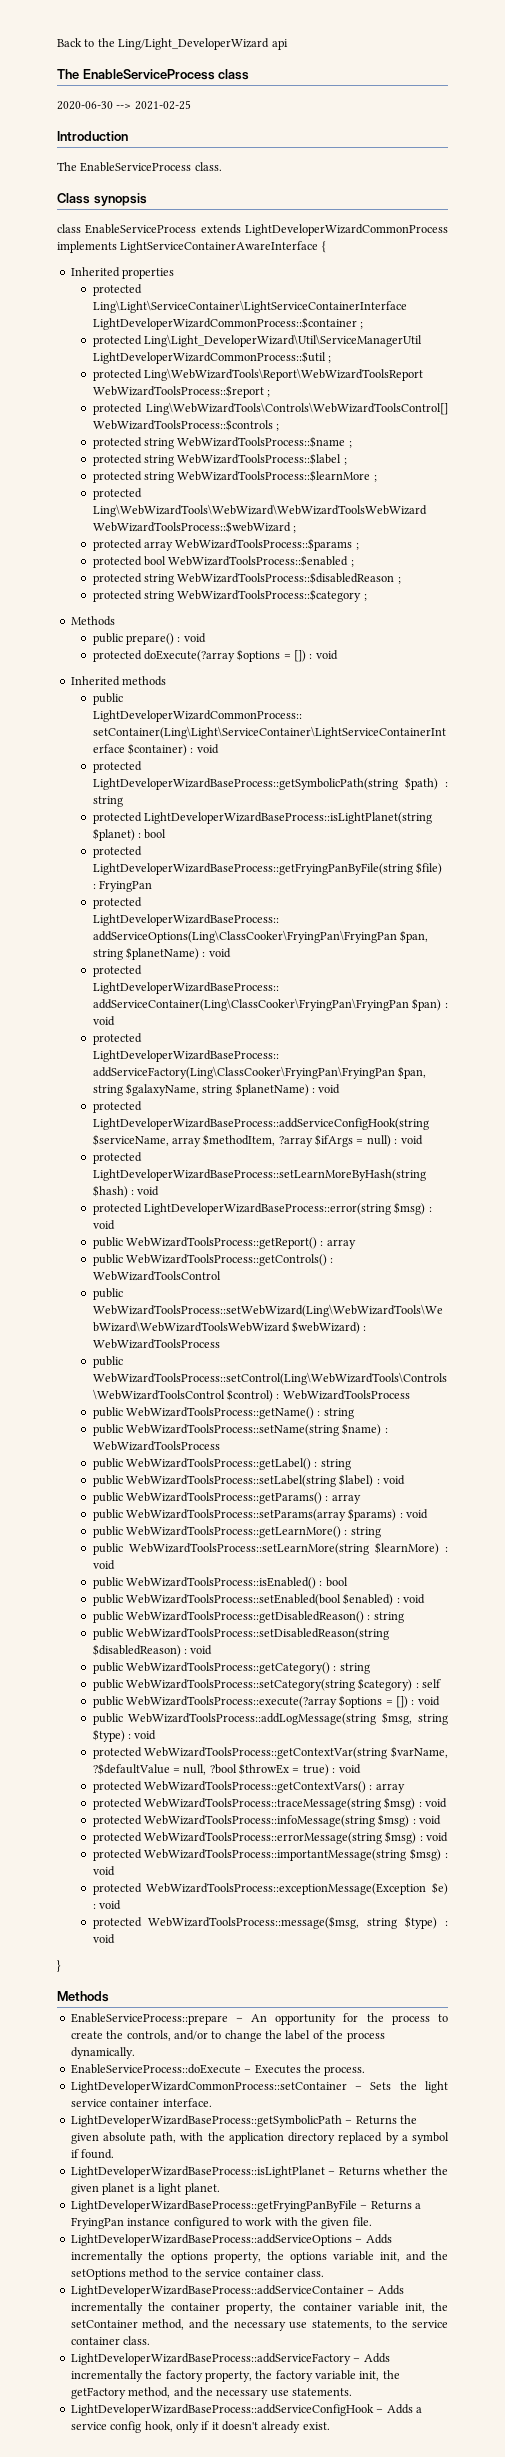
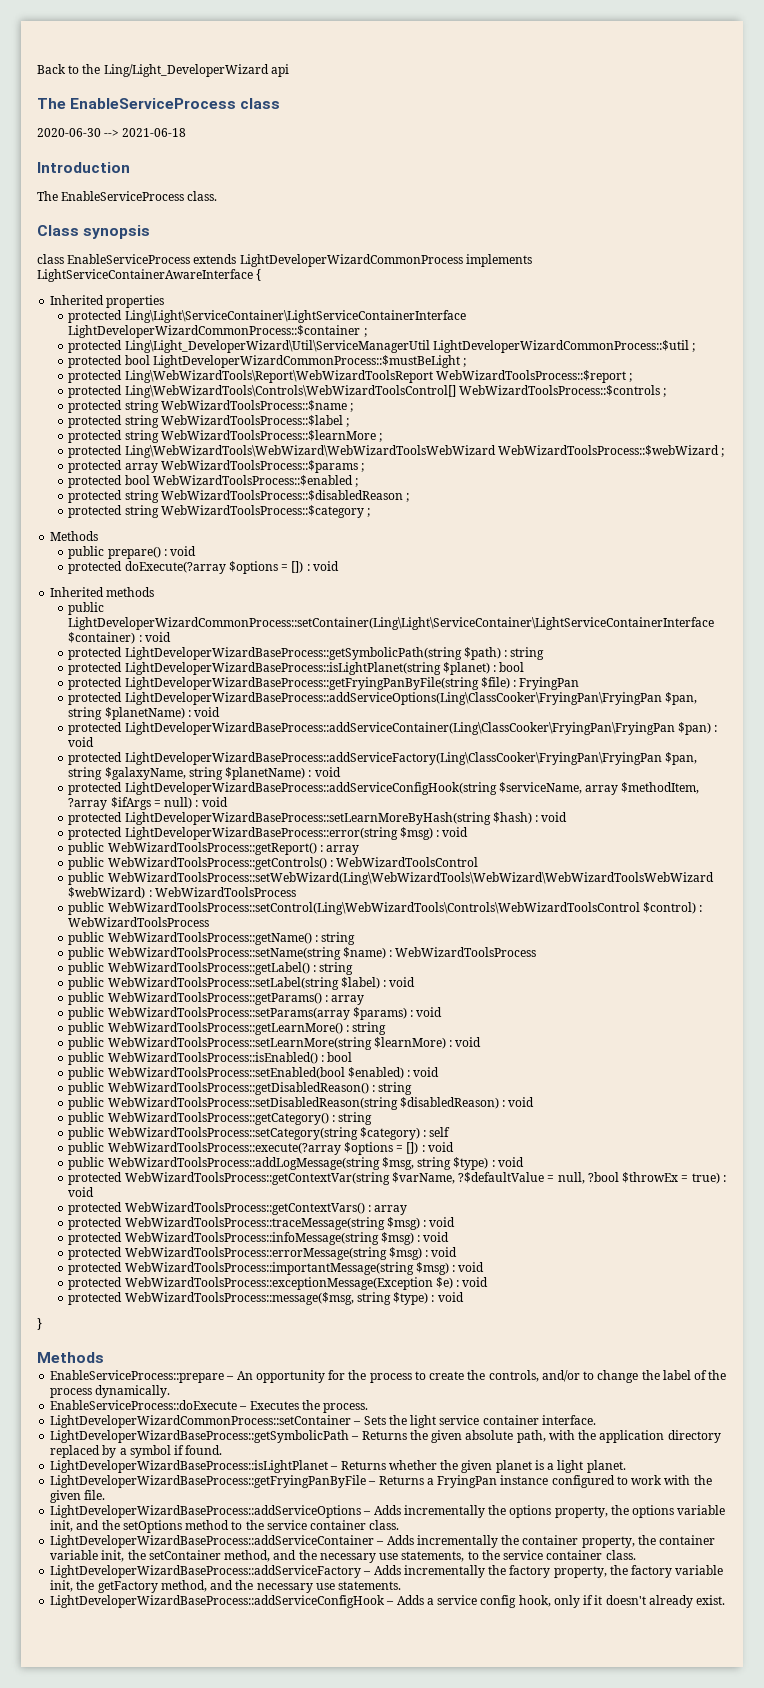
- 2020-06-30 --> 2021-02-25
+ 2020-06-30 --> 2021-06-18
+ protected bool LightDeveloperWizardCommonProcess::$mustBeLight ;

